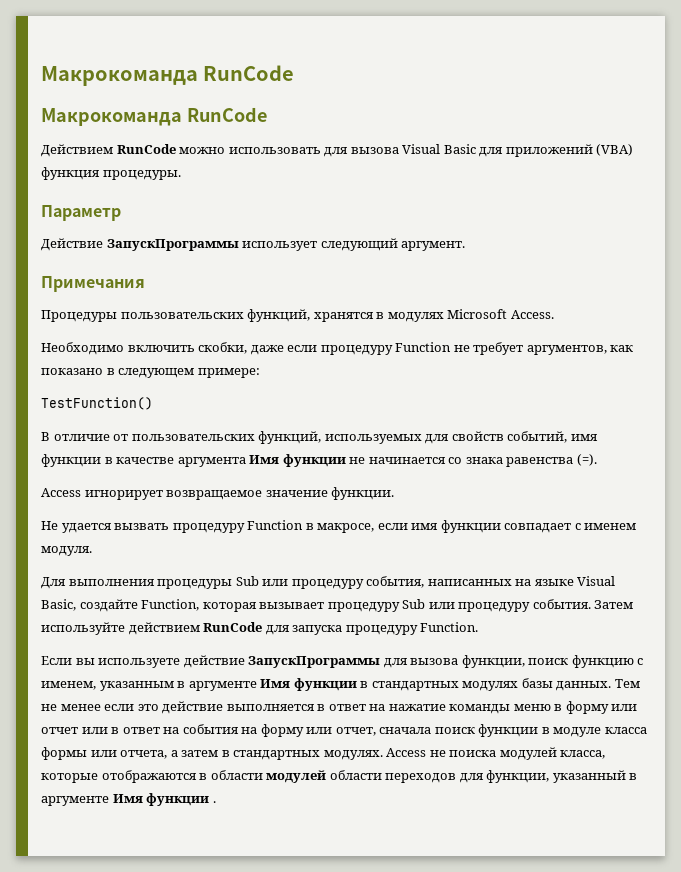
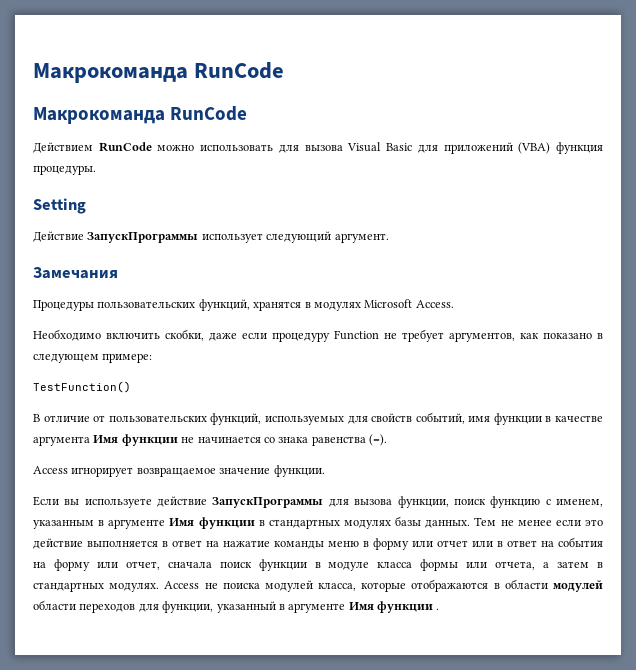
- Параметр
+ Setting
- Примечания
+ Замечания
- Не удается вызвать процедуру Function в макросе, если имя функции совпадает с именем модуля.
- Для выполнения процедуры Sub или процедуру события, написанных на языке Visual Basic, создайте Function, которая вызывает процедуру Sub или процедуру события. Затем используйте действием RunCode для запуска процедуру Function.

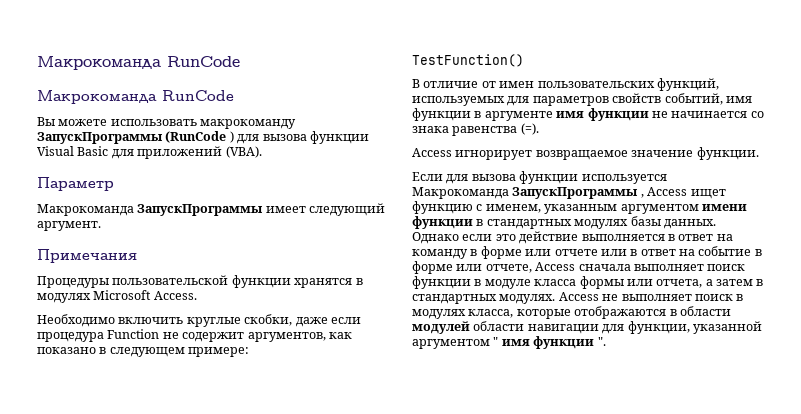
- Действием RunCode можно использовать для вызова Visual Basic для приложений (VBA) функция процедуры.
- Setting
- Действие ЗапускПрограммы использует следующий аргумент.
+ Вы можете использовать макрокоманду ЗапускПрограммы (RunCode ) для вызова функции Visual Basic для приложений (VBA).
+ Параметр
+ Макрокоманда ЗапускПрограммы имеет следующий аргумент.
- Замечания
+ Примечания
- Процедуры пользовательских функций, хранятся в модулях Microsoft Access.
+ Процедуры пользовательской функции хранятся в модулях Microsoft Access.
- Необходимо включить скобки, даже если процедуру Function не требует аргументов, как показано в следующем примере:
+ Необходимо включить круглые скобки, даже если процедура Function не содержит аргументов, как показано в следующем примере:
- В отличие от пользовательских функций, используемых для свойств событий, имя функции в качестве аргумента Имя функции не начинается со знака равенства (=).
+ В отличие от имен пользовательских функций, используемых для параметров свойств событий, имя функции в аргументе имя функции не начинается со знака равенства (=).
- Если вы используете действие ЗапускПрограммы для вызова функции, поиск функцию с именем, указанным в аргументе Имя функции в стандартных модулях базы данных.
+ Если для вызова функции используется Макрокоманда ЗапускПрограммы , Access ищет функцию с именем, указанным аргументом имени функции в стандартных модулях базы данных.
- Тем не менее если это действие выполняется в ответ на нажатие команды меню в форму или отчет или в ответ на события на форму или отчет, сначала поиск функции в модуле класса формы или отчета, а затем в стандартных модулях.
+ Однако если это действие выполняется в ответ на команду в форме или отчете или в ответ на событие в форме или отчете, Access сначала выполняет поиск функции в модуле класса формы или отчета, а затем в стандартных модулях.
- Access не поиска модулей класса, которые отображаются в области модулей области переходов для функции, указанный в аргументе Имя функции .
+ Access не выполняет поиск в модулях класса, которые отображаются в области модулей области навигации для функции, указанной аргументом " имя функции ".

